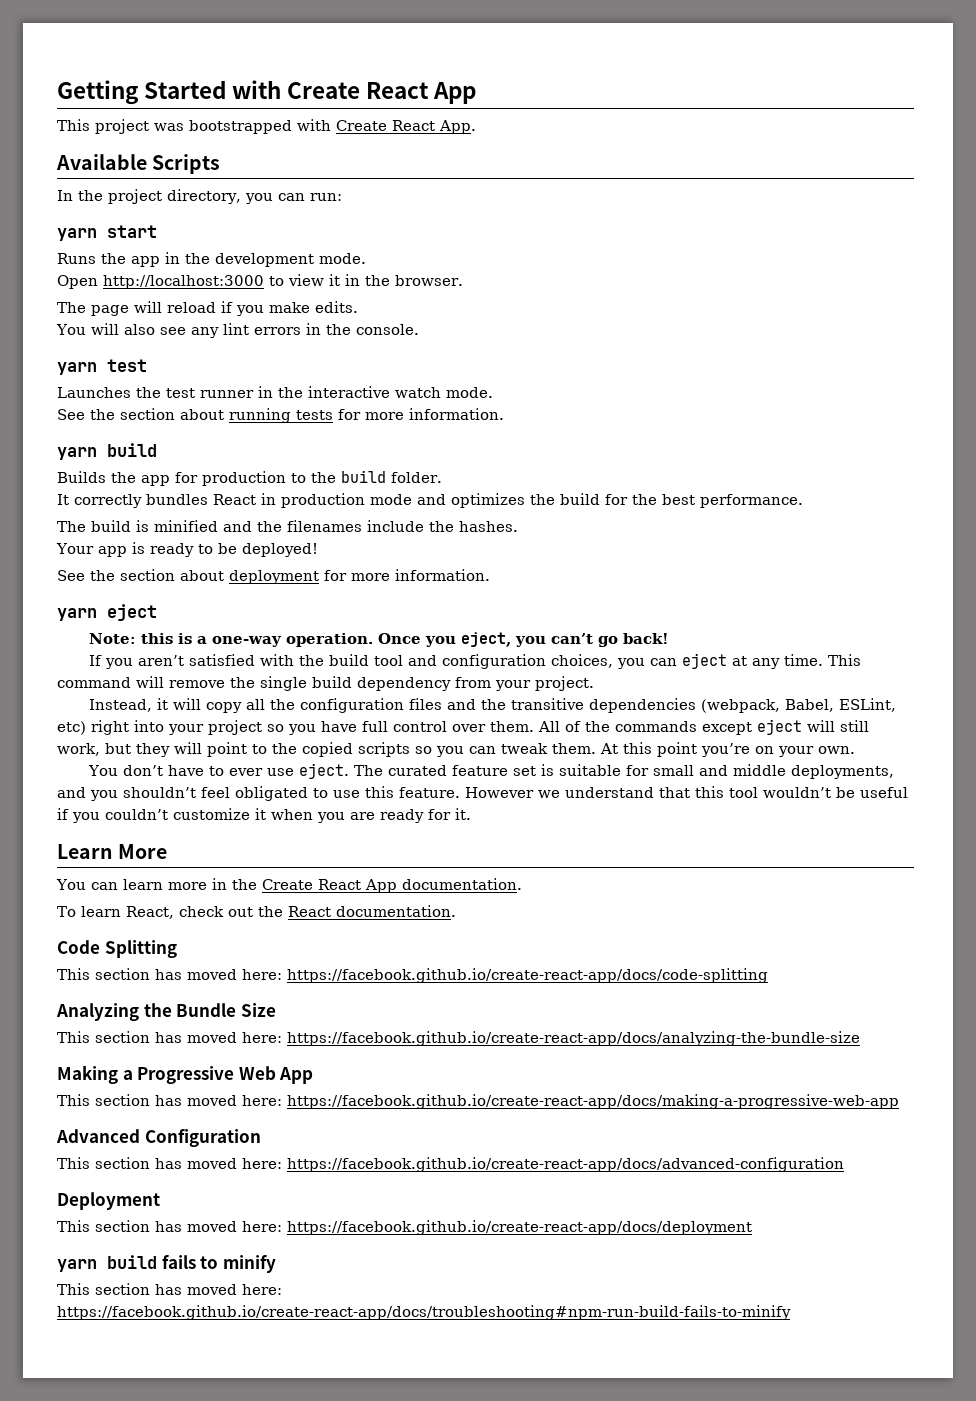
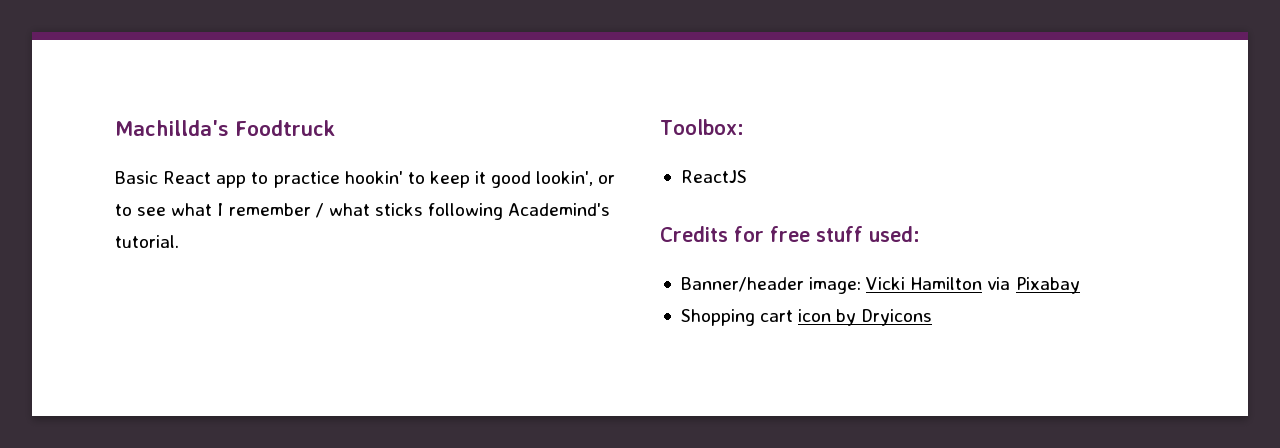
- Getting Started with Create React App
- This project was bootstrapped with Create React App.
- Available Scripts
- In the project directory, you can run:
- yarn start
- Runs the app in the development mode.
- Open http://localhost:3000 to view it in the browser.
- The page will reload if you make edits.
- You will also see any lint errors in the console.
- yarn test
- Launches the test runner in the interactive watch mode.
- See the section about running tests for more information.
- yarn build
- Builds the app for production to the build folder.
- It correctly bundles React in production mode and optimizes the build for the best performance.
- The build is minified and the filenames include the hashes.
- Your app is ready to be deployed!
- See the section about deployment for more information.
- yarn eject
- Note: this is a one-way operation. Once you eject, you can’t go back!
- If you aren’t satisfied with the build tool and configuration choices, you can eject at any time. This command will remove the single build dependency from your project.
- Instead, it will copy all the configuration files and the transitive dependencies (webpack, Babel, ESLint, etc) right into your project so you have full control over them. All of the commands except eject will still work, but they will point to the copied scripts so you can tweak them. At this point you’re on your own.
- You don’t have to ever use eject. The curated feature set is suitable for small and middle deployments, and you shouldn’t feel obligated to use this feature. However we understand that this tool wouldn’t be useful if you couldn’t customize it when you are ready for it.
- Learn More
- You can learn more in the Create React App documentation.
- To learn React, check out the React documentation.
- Code Splitting
- This section has moved here: https://facebook.github.io/create-react-app/docs/code-splitting
- Analyzing the Bundle Size
- This section has moved here: https://facebook.github.io/create-react-app/docs/analyzing-the-bundle-size
- Making a Progressive Web App
- This section has moved here: https://facebook.github.io/create-react-app/docs/making-a-progressive-web-app
- Advanced Configuration
- This section has moved here: https://facebook.github.io/create-react-app/docs/advanced-configuration
- Deployment
- This section has moved here: https://facebook.github.io/create-react-app/docs/deployment
- yarn build fails to minify
- This section has moved here: https://facebook.github.io/create-react-app/docs/troubleshooting#npm-run-build-fails-to-minify
+ Machillda's Foodtruck
+ Basic React app to practice hookin' to keep it good lookin', or to see what I remember / what sticks following Academind's tutorial.
+ Toolbox:
+ ReactJS
+ Credits for free stuff used:
+ Banner/header image: Vicki Hamilton via Pixabay
+ Shopping cart icon by Dryicons

